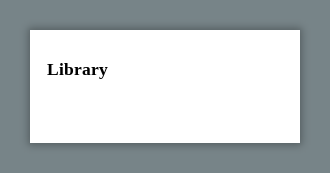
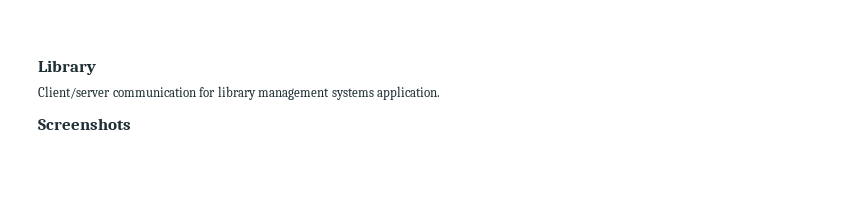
+ Client/server communication for library management systems application.
+ Screenshots

